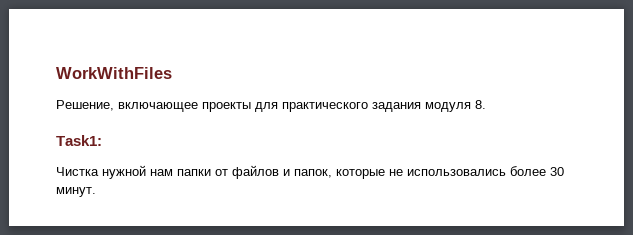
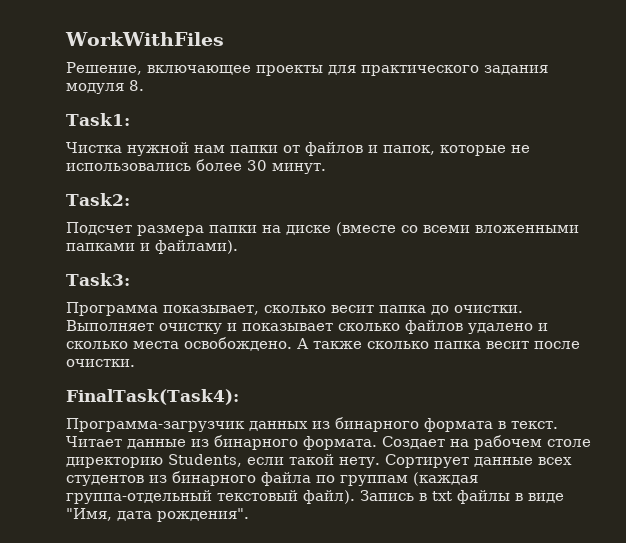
+ Task2:
+ Подсчет размера папки на диске (вместе со всеми вложенными папками и файлами).
+ Task3:
+ Программа показывает, сколько весит папка до очистки. Выполняет очистку и показывает сколько файлов удалено и сколько места освобождено. А также сколько папка весит после очистки.
+ FinalTask(Task4):
+ Программа-загрузчик данных из бинарного формата в текст. Читает данные из бинарного формата. Создает на рабочем столе директорию Students, если такой нету. Сортирует данные всех студентов из бинарного файла по группам (каждая группа-отдельный текстовый файл). Запись в txt файлы в виде "Имя, дата рождения".

